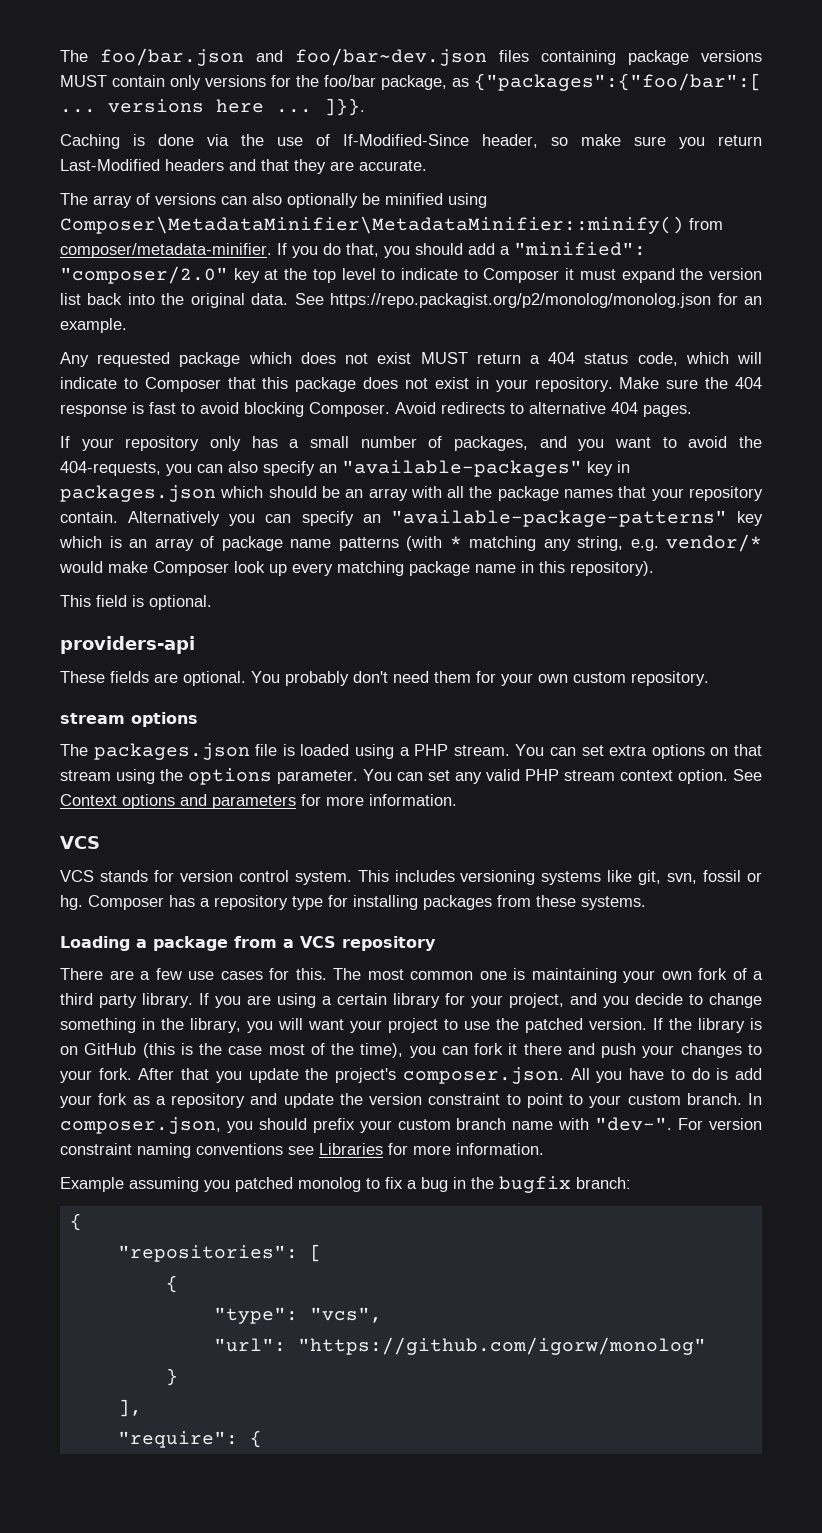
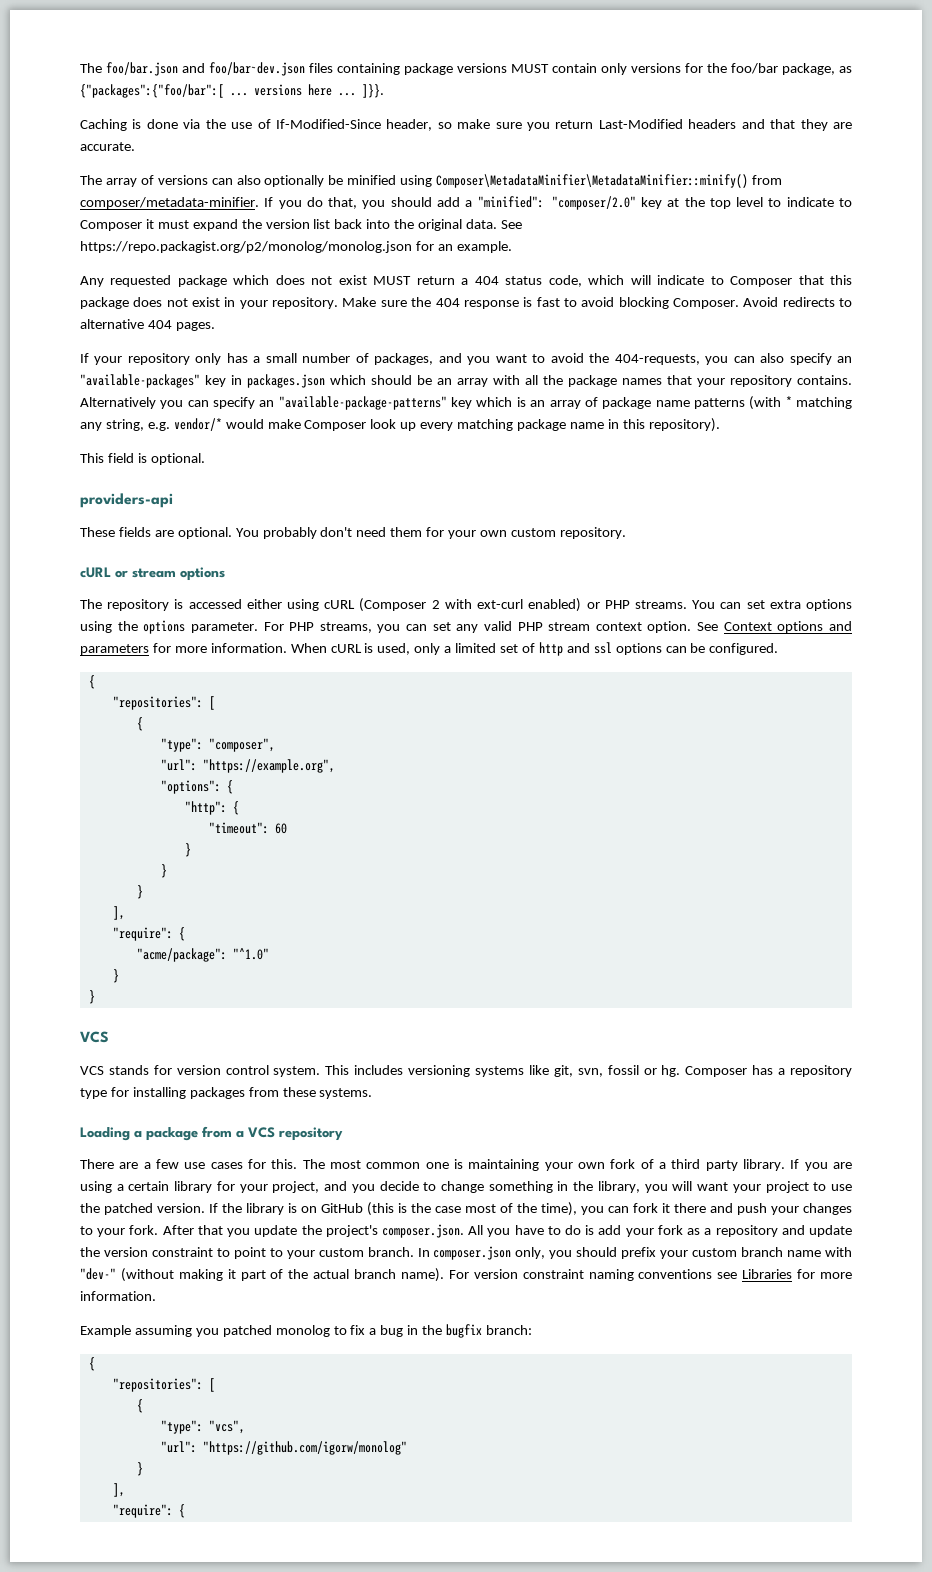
- If your repository only has a small number of packages, and you want to avoid the 404-requests, you can also specify an "available-packages" key in packages.json which should be an array with all the package names that your repository contain.
+ If your repository only has a small number of packages, and you want to avoid the 404-requests, you can also specify an "available-packages" key in packages.json which should be an array with all the package names that your repository contains.
- stream options
+ cURL or stream options
- The packages.json file is loaded using a PHP stream.
+ The repository is accessed either using cURL (Composer 2 with ext-curl enabled) or PHP streams.
- You can set extra options on that stream using the options parameter.
+ You can set extra options using the options parameter.
- You can set any valid PHP stream context option.
+ For PHP streams, you can set any valid PHP stream context option.
+ When cURL is used, only a limited set of http and ssl options can be configured.
+ {
+ "repositories": [
+ {
+ "type": "composer",
+ "url": "https://example.org",
+ "options": {
+ "http": {
+ "timeout": 60
+ }
+ }
+ }
+ ],
+ "require": {
+ "acme/package": "^1.0"
+ }
+ }
- In composer.json, you should prefix your custom branch name with "dev-".
+ In composer.json only, you should prefix your custom branch name with "dev-" (without making it part of the actual branch name).

